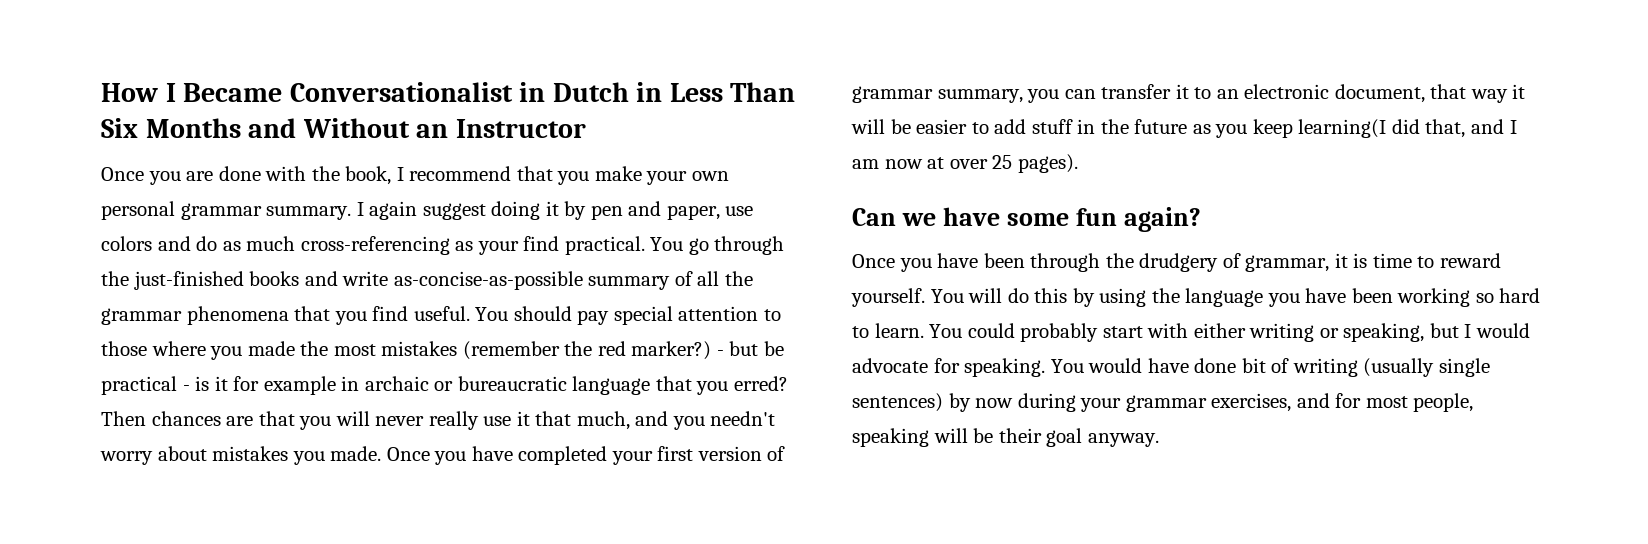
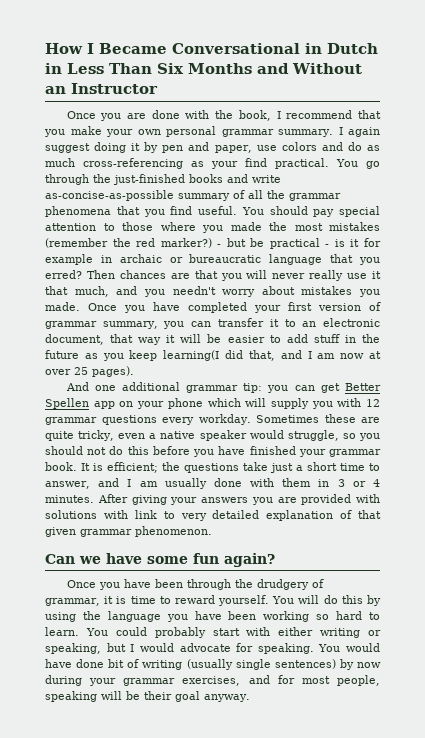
- How I Became Conversationalist in Dutch in Less Than Six Months and Without an Instructor
+ How I Became Conversational in Dutch in Less Than Six Months and Without an Instructor
+ And one additional grammar tip: you can get Better Spellen app on your phone which will supply you with 12 grammar questions every workday. Sometimes these are quite tricky, even a native speaker would struggle, so you should not do this before you have finished your grammar book. It is efficient; the questions take just a short time to answer, and I am usually done with them in 3 or 4 minutes. After giving your answers you are provided with solutions with link to very detailed explanation of that given grammar phenomenon.

